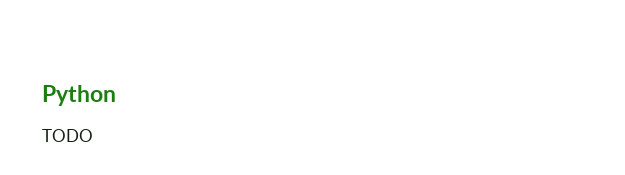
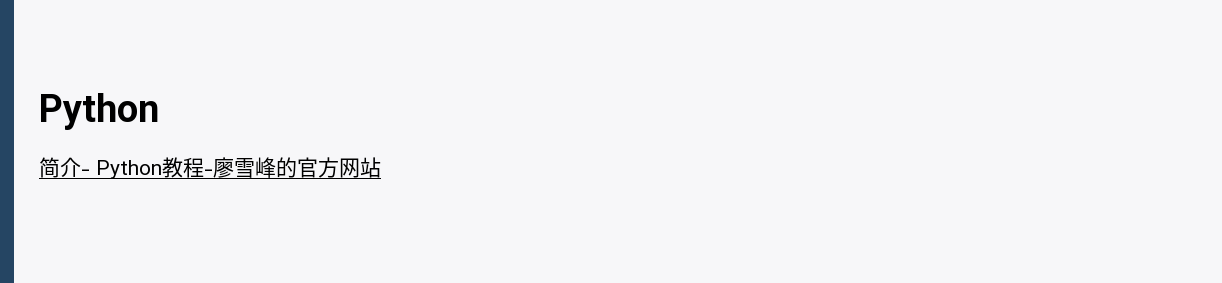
- TODO
+ 简介- Python教程-廖雪峰的官方网站

